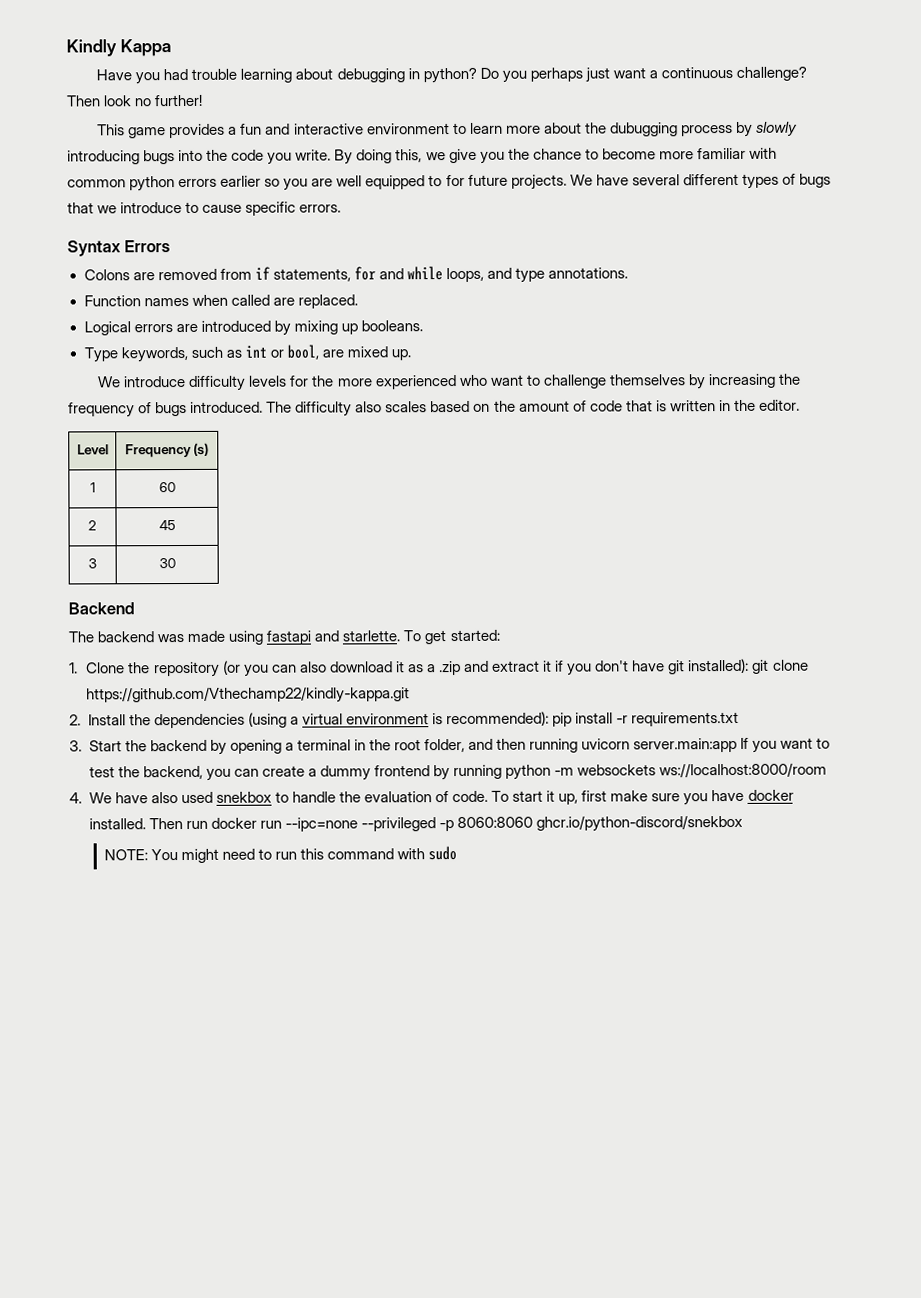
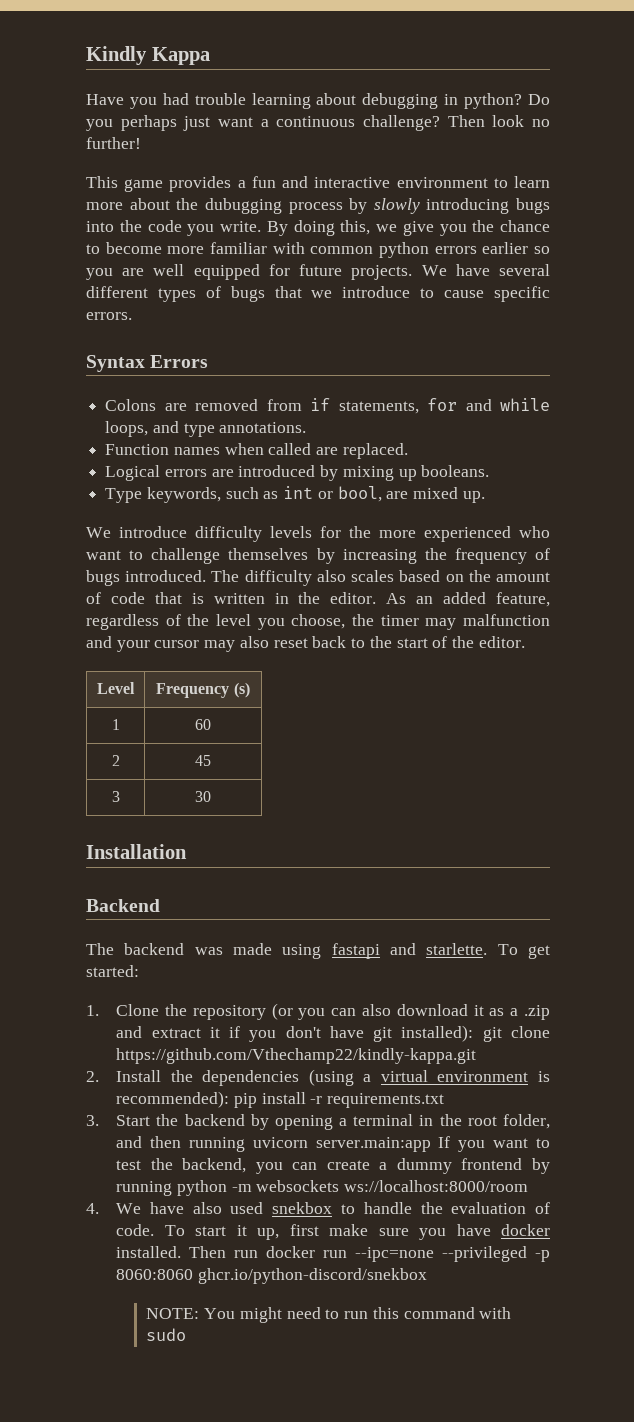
- By doing this, we give you the chance to become more familiar with common python errors earlier so you are well equipped to for future projects.
+ By doing this, we give you the chance to become more familiar with common python errors earlier so you are well equipped for future projects.
+ As an added feature, regardless of the level you choose, the timer may malfunction and your cursor may also reset back to the start of the editor.
+ Installation

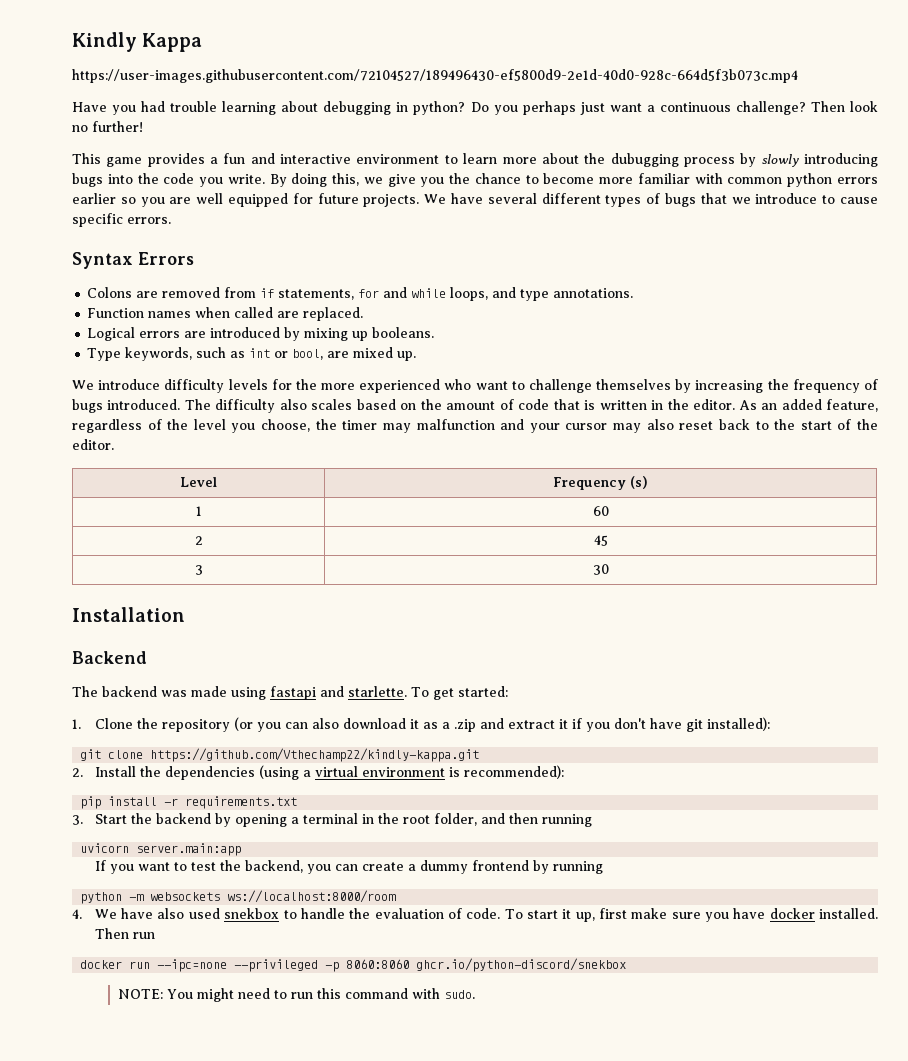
+ https://user-images.githubusercontent.com/72104527/189496430-ef5800d9-2e1d-40d0-928c-664d5f3b073c.mp4
- 1. Clone the repository (or you can also download it as a .zip and extract it if you don't have git installed): git clone https://github.com/Vthechamp22/kindly-kappa.git
+ 1. Clone the repository (or you can also download it as a .zip and extract it if you don't have git installed):
+ git clone https://github.com/Vthechamp22/kindly-kappa.git
- 2. Install the dependencies (using a virtual environment is recommended): pip install -r requirements.txt
+ 2. Install the dependencies (using a virtual environment is recommended):
+ pip install -r requirements.txt
- 3. Start the backend by opening a terminal in the root folder, and then running uvicorn server.main:app If you want to test the backend, you can create a dummy frontend by running python -m websockets ws://localhost:8000/room
+ 3. Start the backend by opening a terminal in the root folder, and then running
+ uvicorn server.main:app
+ If you want to test the backend, you can create a dummy frontend by running
+ python -m websockets ws://localhost:8000/room
- Then run docker run --ipc=none --privileged -p 8060:8060 ghcr.io/python-discord/snekbox
+ Then run
+ docker run --ipc=none --privileged -p 8060:8060 ghcr.io/python-discord/snekbox
- NOTE: You might need to run this command with sudo
+ NOTE: You might need to run this command with sudo.

